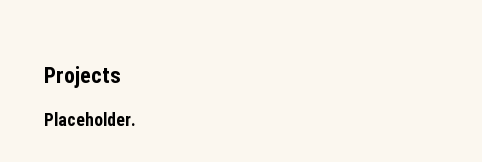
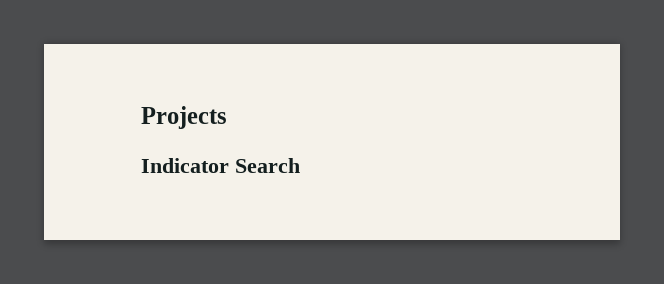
- Placeholder.
+ Indicator Search

